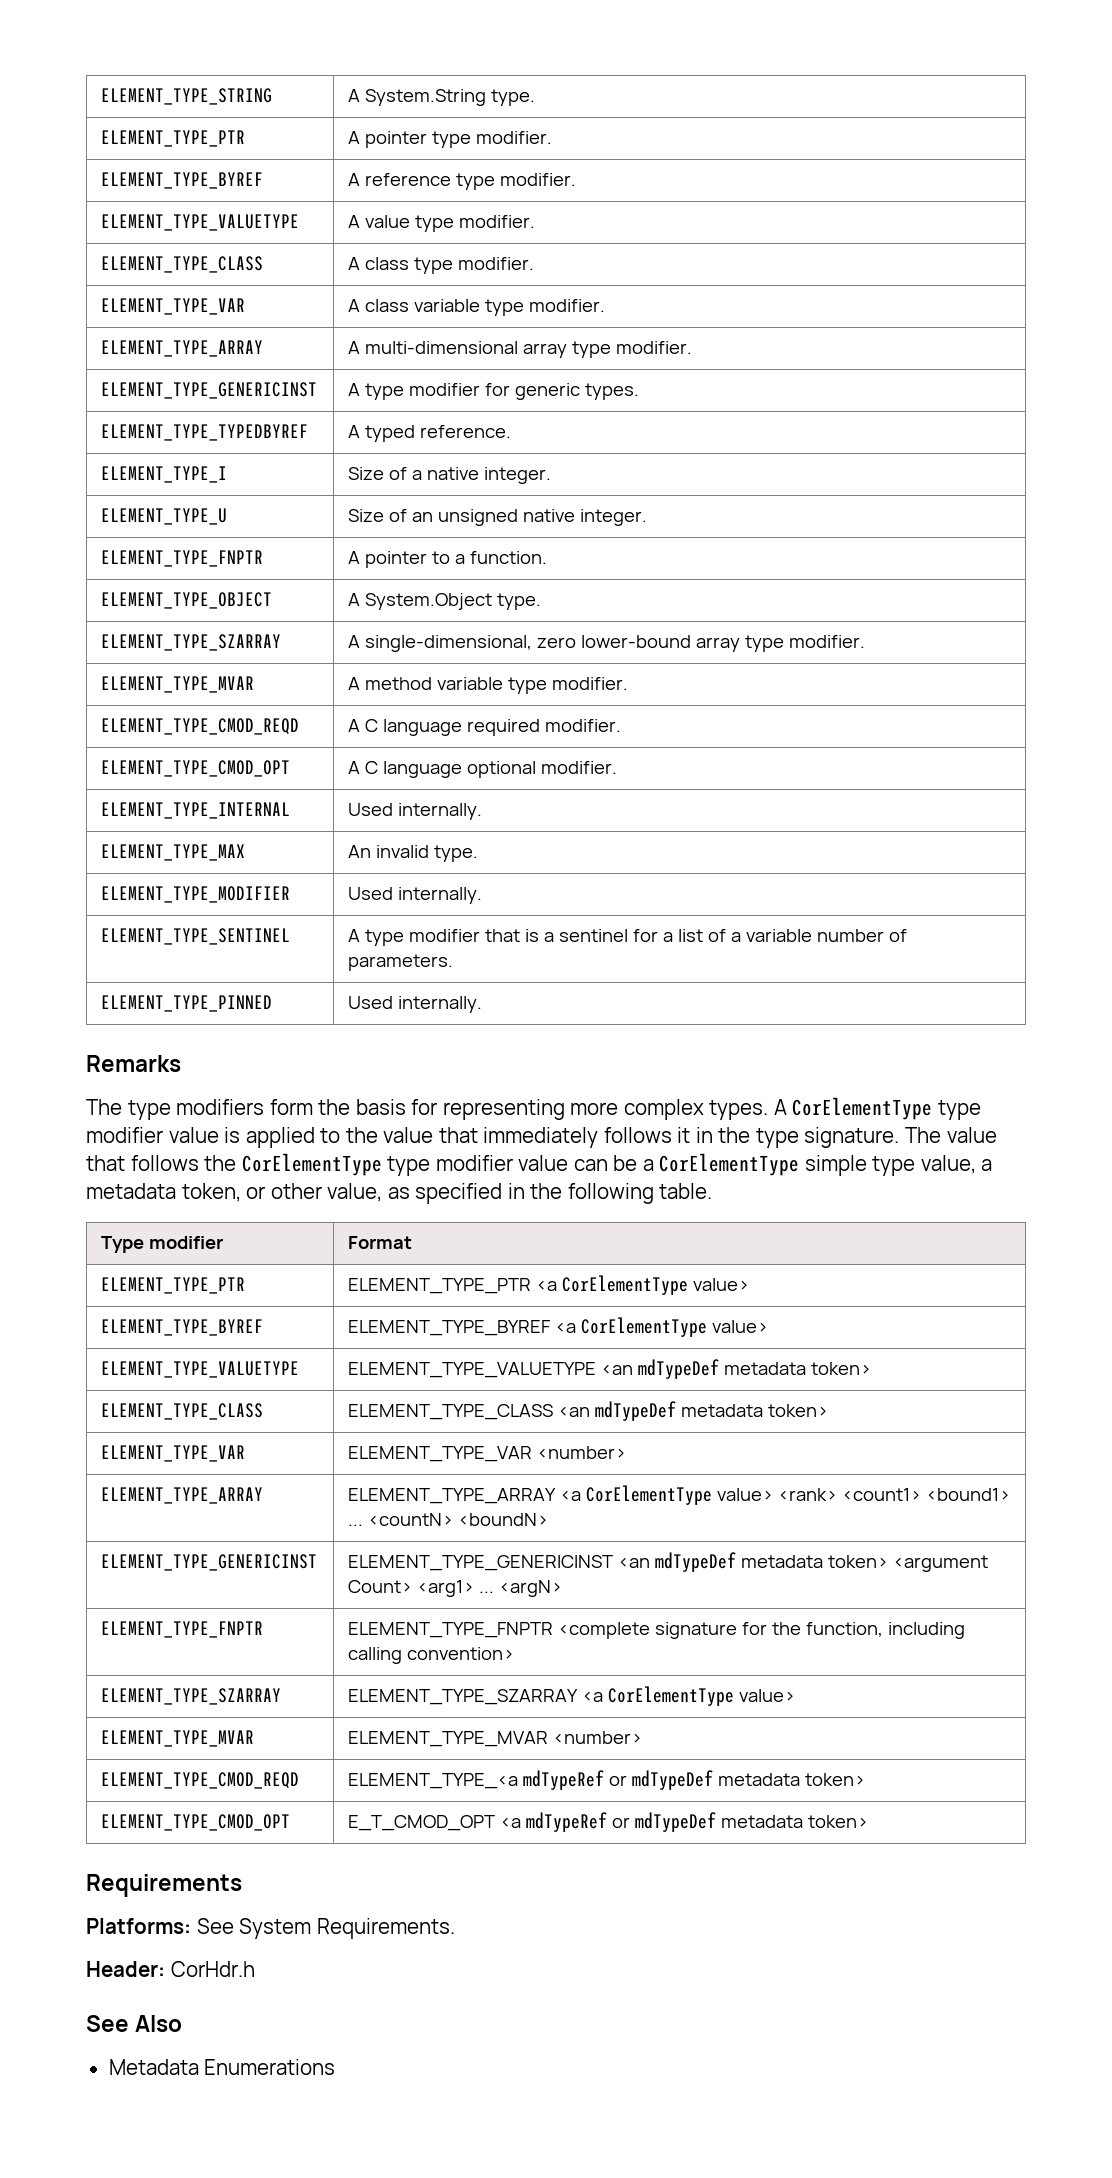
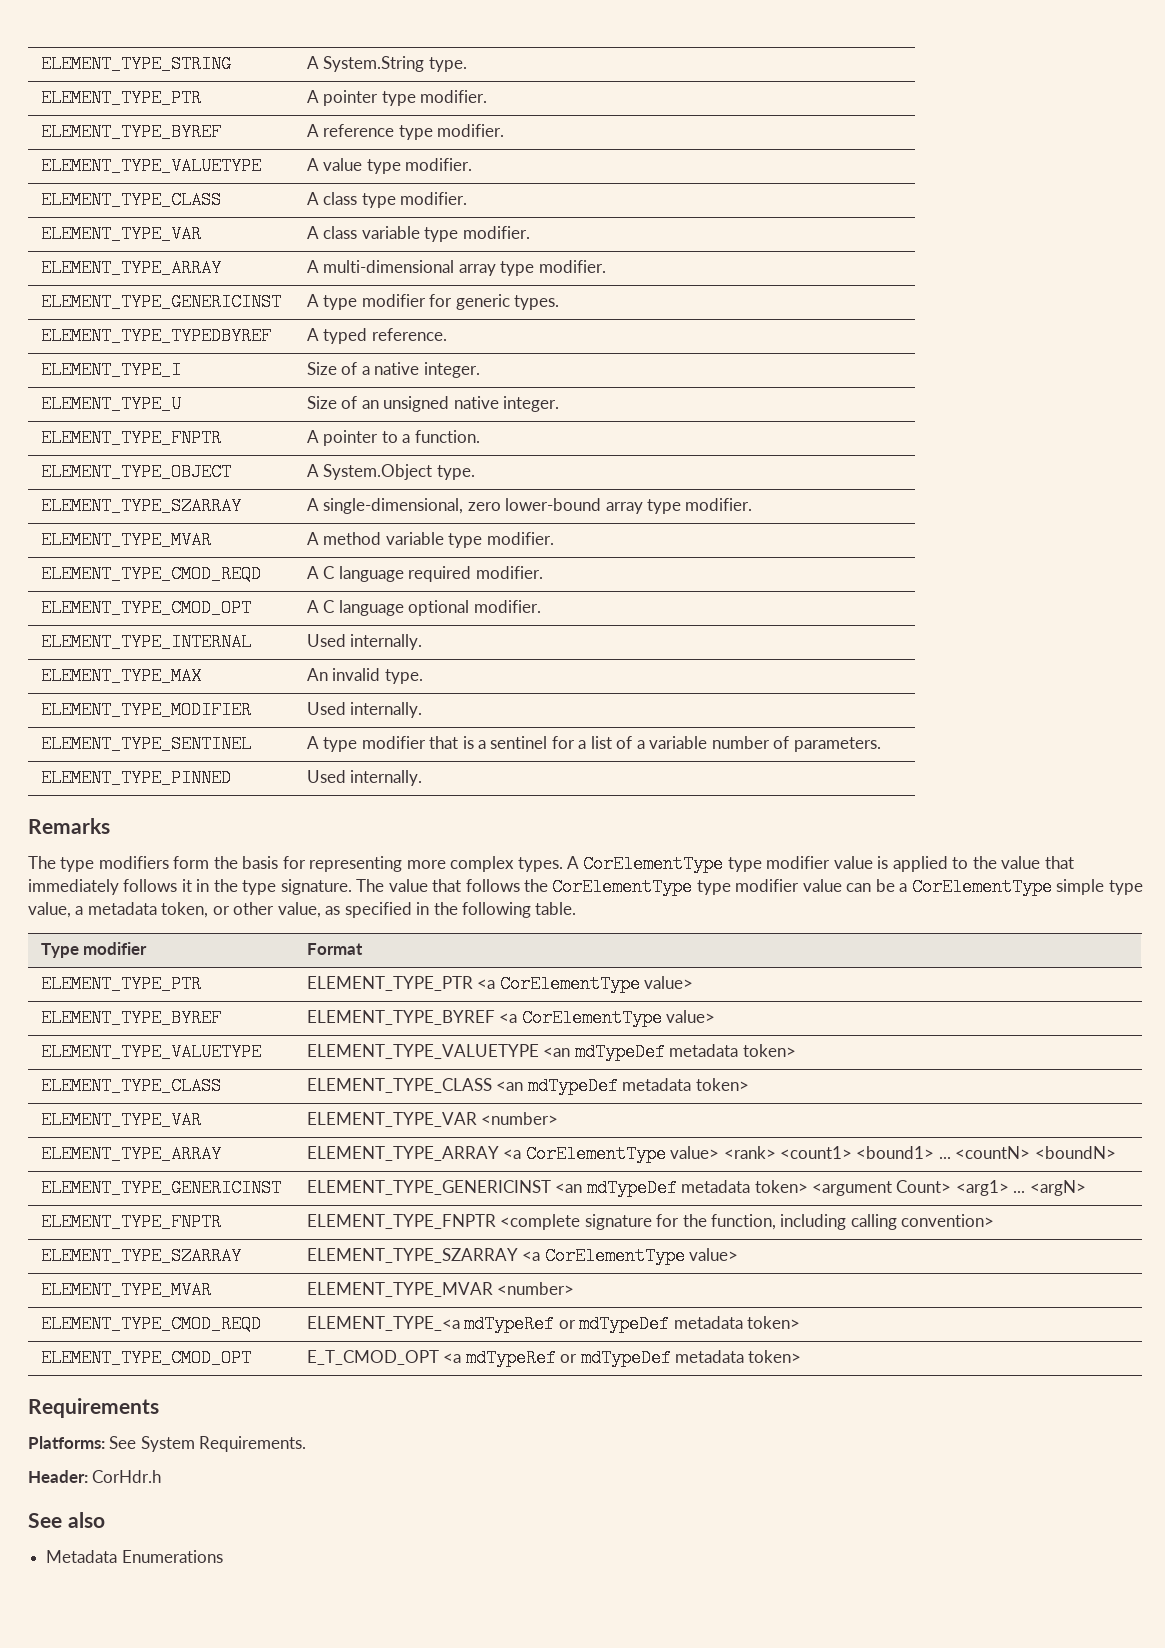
- See Also
+ See also

